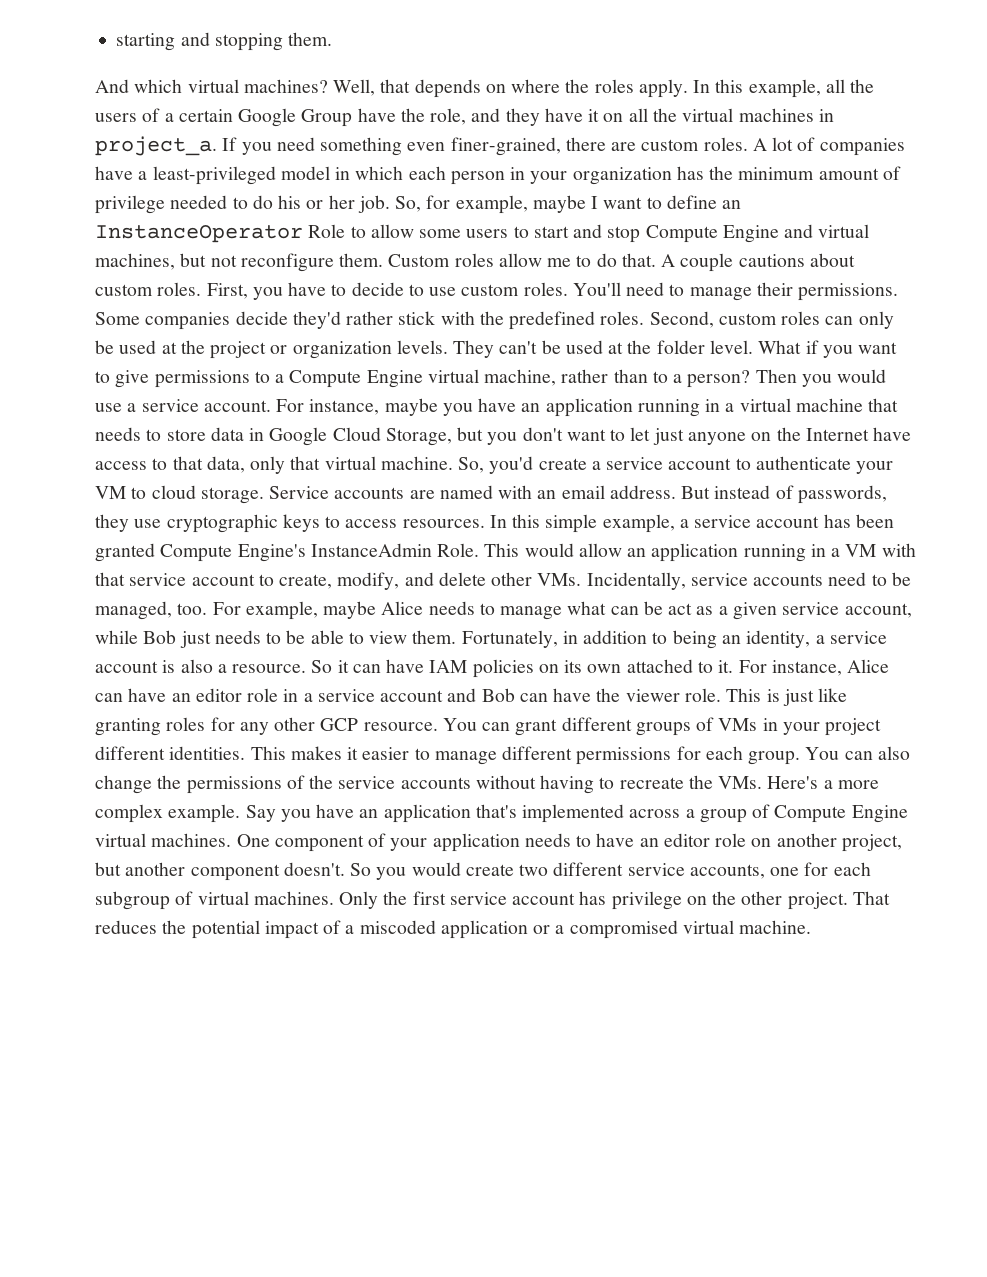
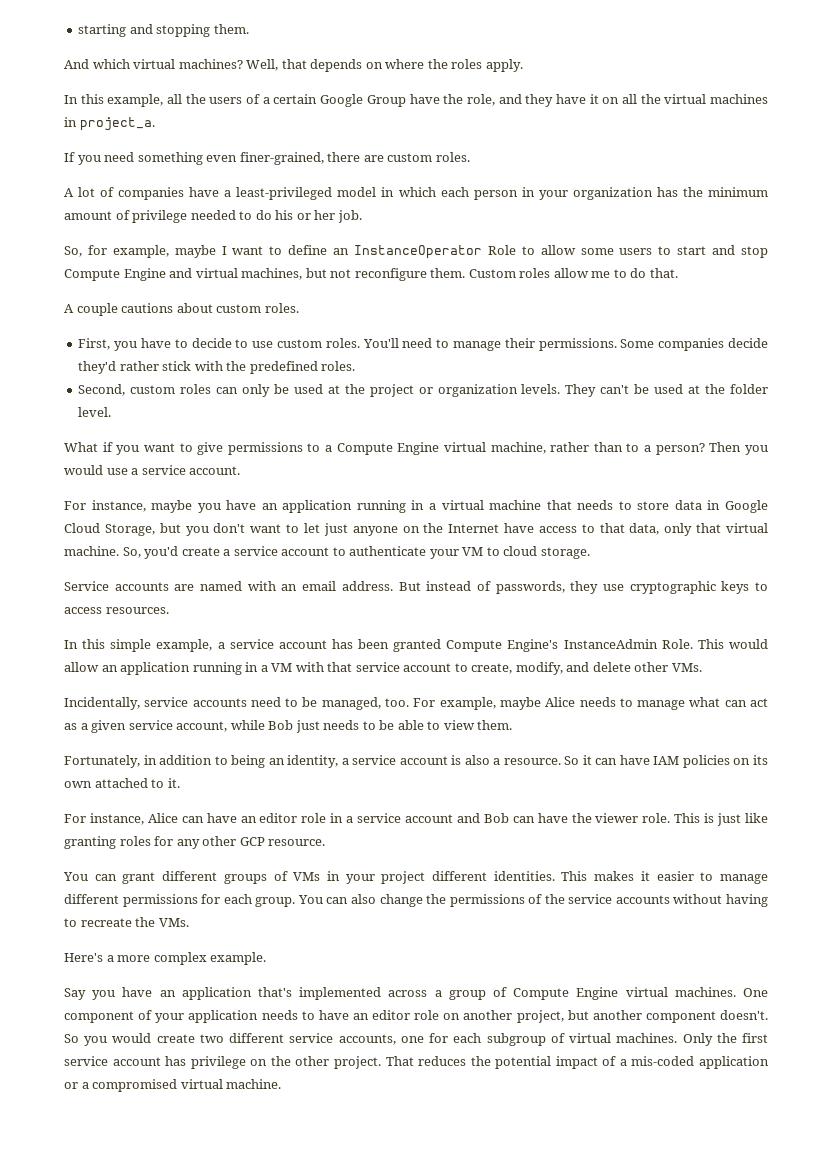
- Well, that depends on where the roles apply. In this example, all the users of a certain Google Group have the role, and they have it on all the virtual machines in project_a. If you need something even finer-grained, there are custom roles. A lot of companies have a least-privileged model in which each person in your organization has the minimum amount of privilege needed to do his or her job. So, for example, maybe I want to define an InstanceOperator Role to allow some users to start and stop Compute Engine and virtual machines, but not reconfigure them.
+ Well, that depends on where the roles apply.
+ In this example, all the users of a certain Google Group have the role, and they have it on all the virtual machines in project_a.
+ If you need something even finer-grained, there are custom roles.
+ A lot of companies have a least-privileged model in which each person in your organization has the minimum amount of privilege needed to do his or her job.
+ So, for example, maybe I want to define an InstanceOperator Role to allow some users to start and stop Compute Engine and virtual machines, but not reconfigure them.
- Custom roles allow me to do that. A couple cautions about custom roles. First, you have to decide to use custom roles.
+ Custom roles allow me to do that.
+ A couple cautions about custom roles.
+ First, you have to decide to use custom roles.
- Some companies decide they'd rather stick with the predefined roles. Second, custom roles can only be used at the project or organization levels.
+ Some companies decide they'd rather stick with the predefined roles.
+ Second, custom roles can only be used at the project or organization levels.
- They can't be used at the folder level. What if you want to give permissions to a Compute Engine virtual machine, rather than to a person?
+ They can't be used at the folder level.
+ What if you want to give permissions to a Compute Engine virtual machine, rather than to a person?
- Then you would use a service account. For instance, maybe you have an application running in a virtual machine that needs to store data in Google Cloud Storage, but you don't want to let just anyone on the Internet have access to that data, only that virtual machine.
+ Then you would use a service account.
+ For instance, maybe you have an application running in a virtual machine that needs to store data in Google Cloud Storage, but you don't want to let just anyone on the Internet have access to that data, only that virtual machine.
- So, you'd create a service account to authenticate your VM to cloud storage. Service accounts are named with an email address.
+ So, you'd create a service account to authenticate your VM to cloud storage.
+ Service accounts are named with an email address.
- But instead of passwords, they use cryptographic keys to access resources. In this simple example, a service account has been granted Compute Engine's InstanceAdmin Role.
+ But instead of passwords, they use cryptographic keys to access resources.
+ In this simple example, a service account has been granted Compute Engine's InstanceAdmin Role.
- This would allow an application running in a VM with that service account to create, modify, and delete other VMs. Incidentally, service accounts need to be managed, too.
+ This would allow an application running in a VM with that service account to create, modify, and delete other VMs.
+ Incidentally, service accounts need to be managed, too.
- For example, maybe Alice needs to manage what can be act as a given service account, while Bob just needs to be able to view them. Fortunately, in addition to being an identity, a service account is also a resource.
+ For example, maybe Alice needs to manage what can act as a given service account, while Bob just needs to be able to view them.
+ Fortunately, in addition to being an identity, a service account is also a resource.
- So it can have IAM policies on its own attached to it. For instance, Alice can have an editor role in a service account and Bob can have the viewer role.
+ So it can have IAM policies on its own attached to it.
+ For instance, Alice can have an editor role in a service account and Bob can have the viewer role.
- This is just like granting roles for any other GCP resource. You can grant different groups of VMs in your project different identities.
+ This is just like granting roles for any other GCP resource.
+ You can grant different groups of VMs in your project different identities.
- You can also change the permissions of the service accounts without having to recreate the VMs. Here's a more complex example. Say you have an application that's implemented across a group of Compute Engine virtual machines.
+ You can also change the permissions of the service accounts without having to recreate the VMs.
+ Here's a more complex example.
+ Say you have an application that's implemented across a group of Compute Engine virtual machines.
- That reduces the potential impact of a miscoded application or a compromised virtual machine.
+ That reduces the potential impact of a mis-coded application or a compromised virtual machine.

